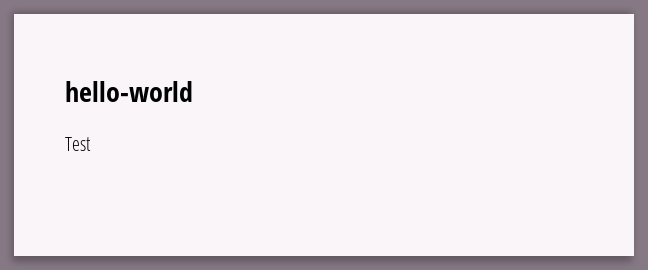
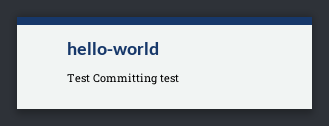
- Test
+ Test Committing test

